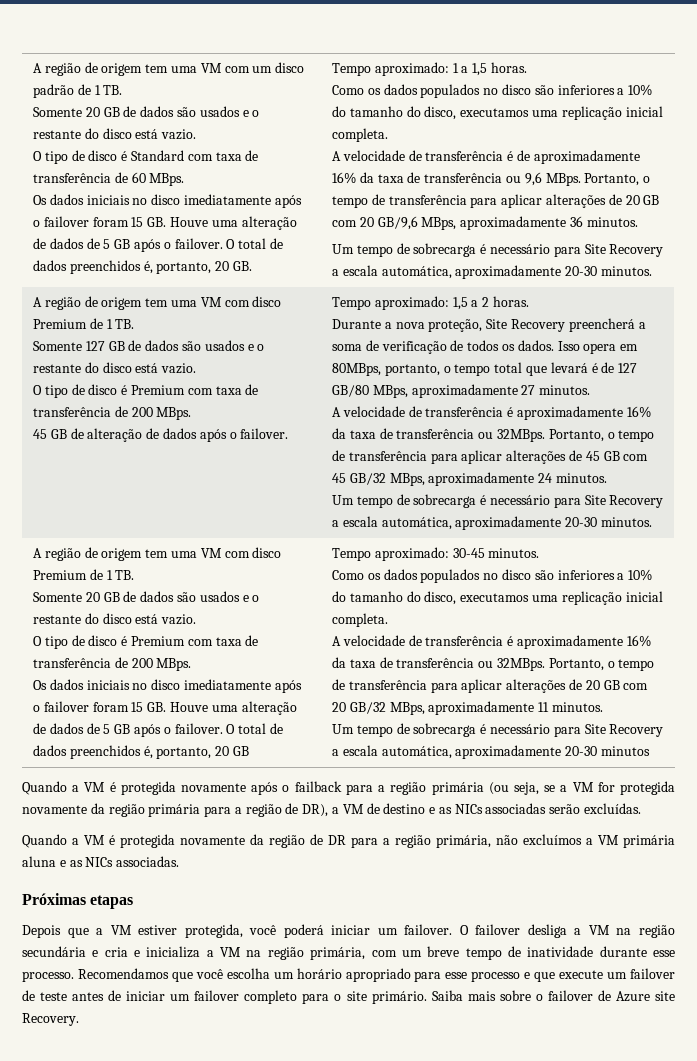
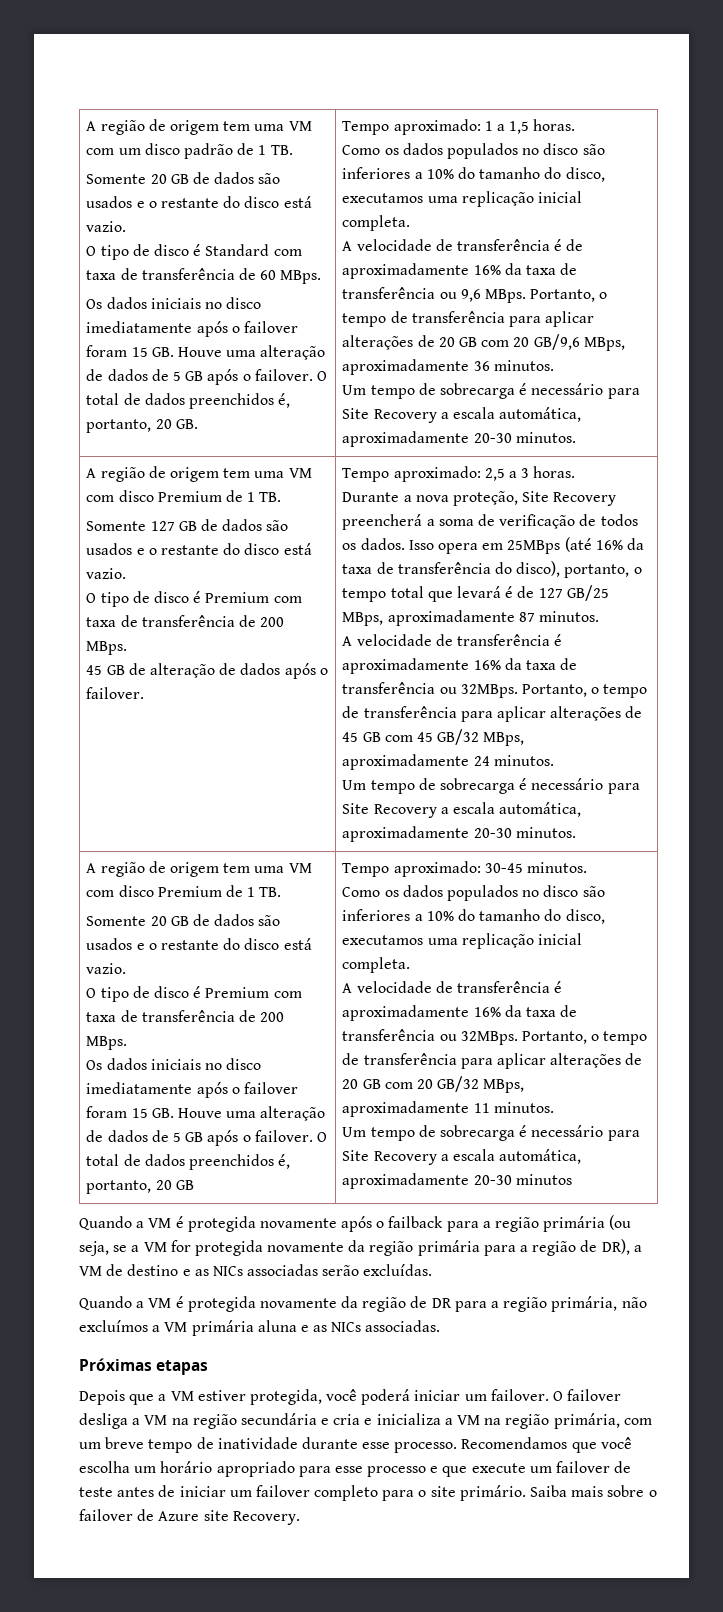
- Tempo aproximado: 1,5 a 2 horas.
+ Tempo aproximado: 2,5 a 3 horas.
- Isso opera em 80MBps, portanto, o tempo total que levará é de 127 GB/80 MBps, aproximadamente 27 minutos.
+ Isso opera em 25MBps (até 16% da taxa de transferência do disco), portanto, o tempo total que levará é de 127 GB/25 MBps, aproximadamente 87 minutos.

